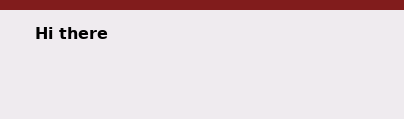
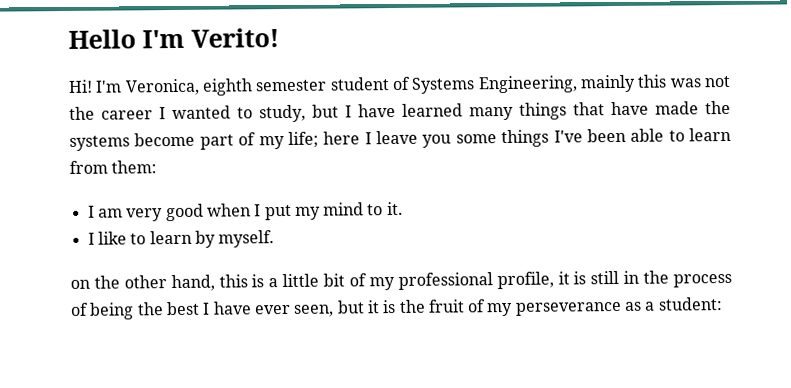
- Hi there
+ Hello I'm Verito!
+ Hi! I'm Veronica, eighth semester student of Systems Engineering, mainly this was not the career I wanted to study, but I have learned many things that have made the systems become part of my life; here I leave you some things I've been able to learn from them:
+ I am very good when I put my mind to it.
+ I like to learn by myself.
+ on the other hand, this is a little bit of my professional profile, it is still in the process of being the best I have ever seen, but it is the fruit of my perseverance as a student:

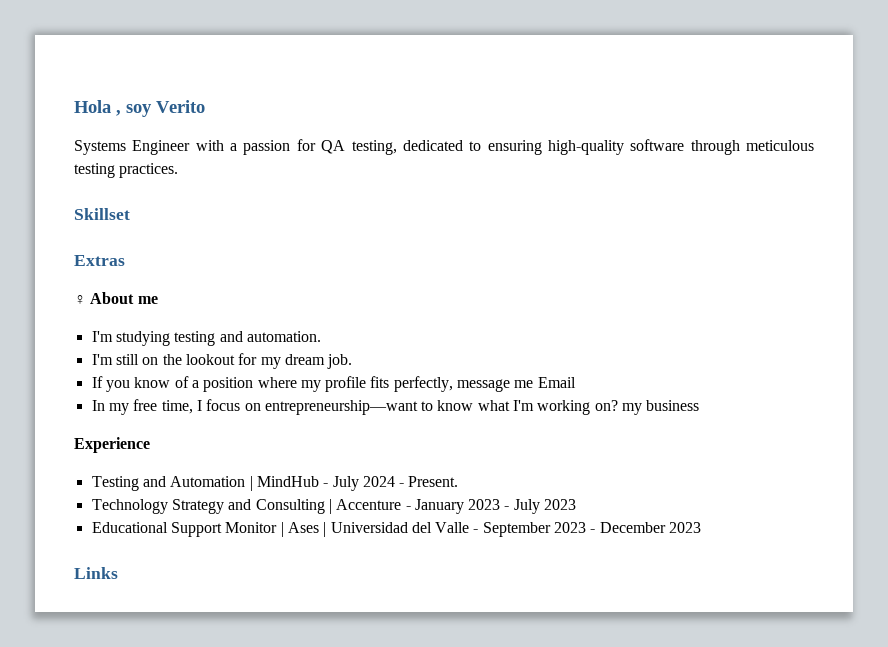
- Hello I'm Verito!
- Hi! I'm Veronica, eighth semester student of Systems Engineering, mainly this was not the career I wanted to study, but I have learned many things that have made the systems become part of my life; here I leave you some things I've been able to learn from them:
- I am very good when I put my mind to it.
- I like to learn by myself.
- on the other hand, this is a little bit of my professional profile, it is still in the process of being the best I have ever seen, but it is the fruit of my perseverance as a student:
+ Hola , soy Verito
+ Systems Engineer with a passion for QA testing, dedicated to ensuring high-quality software through meticulous testing practices.
+ Skillset
+ Extras
+ ♀ About me
+ I'm studying testing and automation.
+ I'm still on the lookout for my dream job.
+ If you know of a position where my profile fits perfectly, message me Email
+ In my free time, I focus on entrepreneurship—want to know what I'm working on? my business
+ Experience
+ Testing and Automation | MindHub - July 2024 - Present.
+ Technology Strategy and Consulting | Accenture - January 2023 - July 2023
+ Educational Support Monitor | Ases | Universidad del Valle - September 2023 - December 2023
+ Links

